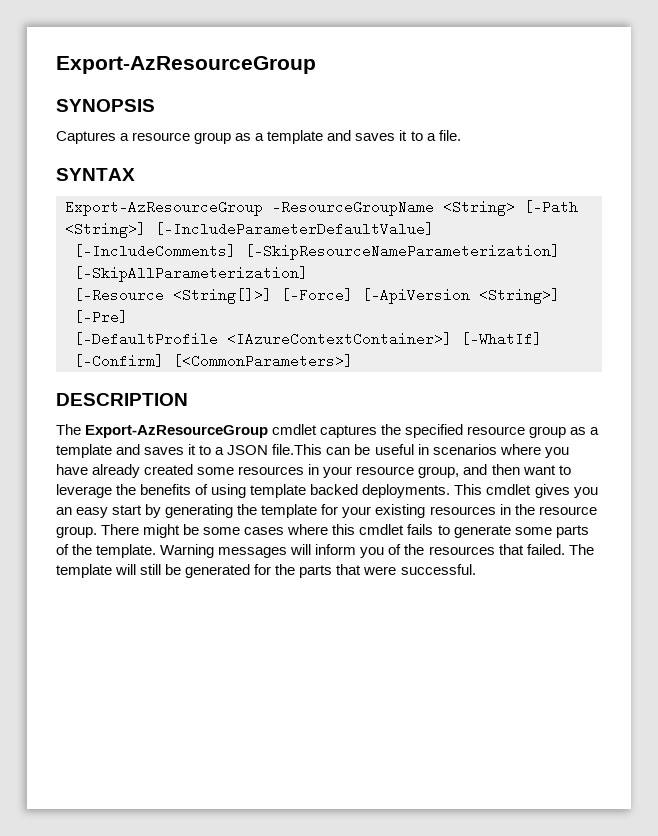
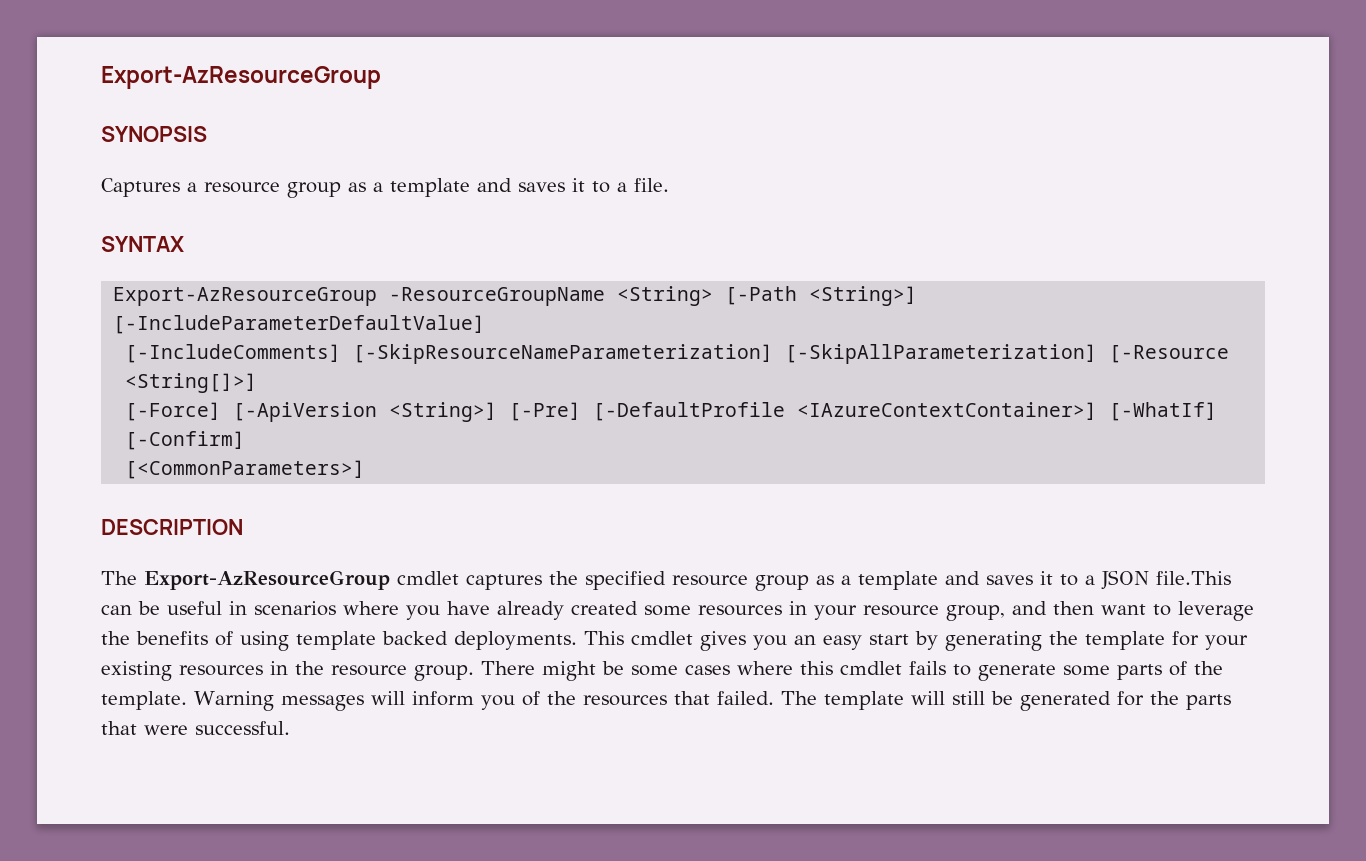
- [-IncludeComments] [-SkipResourceNameParameterization] [-SkipAllParameterization]
- [-Resource <String[]>] [-Force] [-ApiVersion <String>] [-Pre]
- [-DefaultProfile <IAzureContextContainer>] [-WhatIf] [-Confirm] [<CommonParameters>]
+ [-IncludeComments] [-SkipResourceNameParameterization] [-SkipAllParameterization] [-Resource <String[]>]
+ [-Force] [-ApiVersion <String>] [-Pre] [-DefaultProfile <IAzureContextContainer>] [-WhatIf] [-Confirm]
+ [<CommonParameters>]

